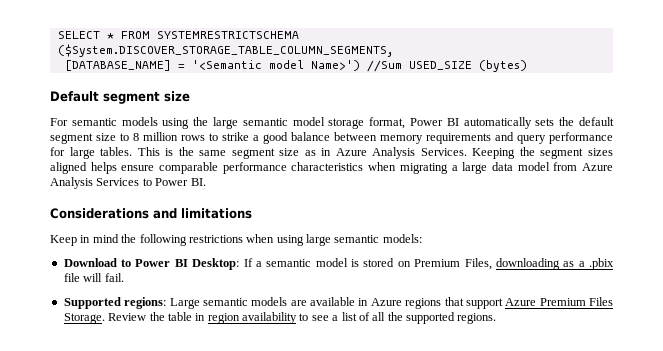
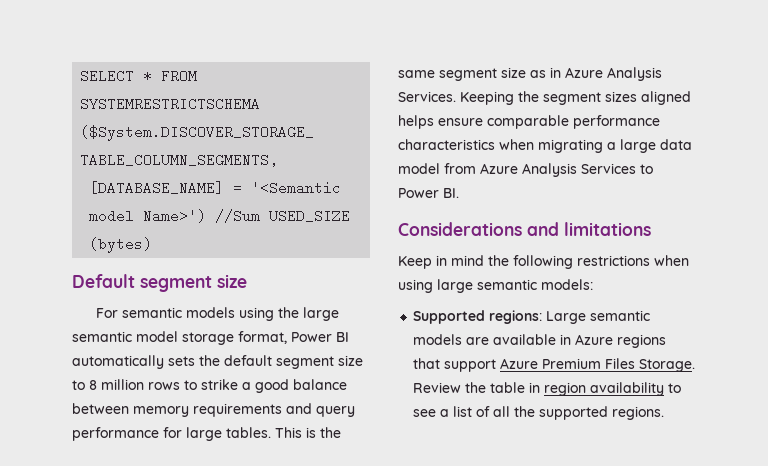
- Download to Power BI Desktop: If a semantic model is stored on Premium Files, downloading as a .pbix file will fail.

